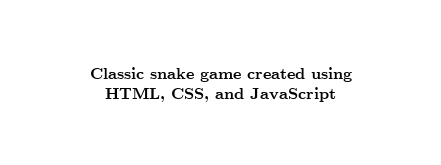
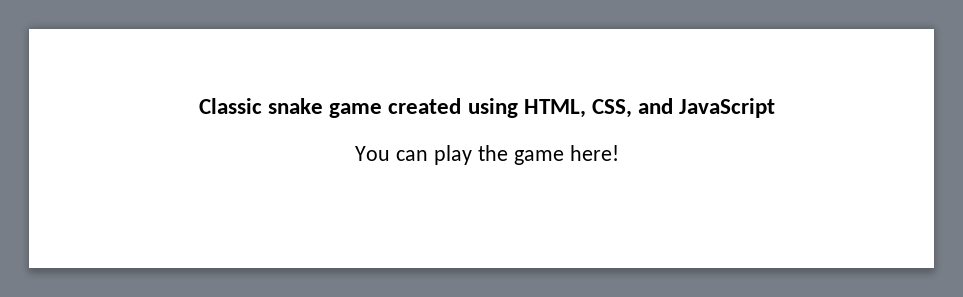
+ You can play the game here!

